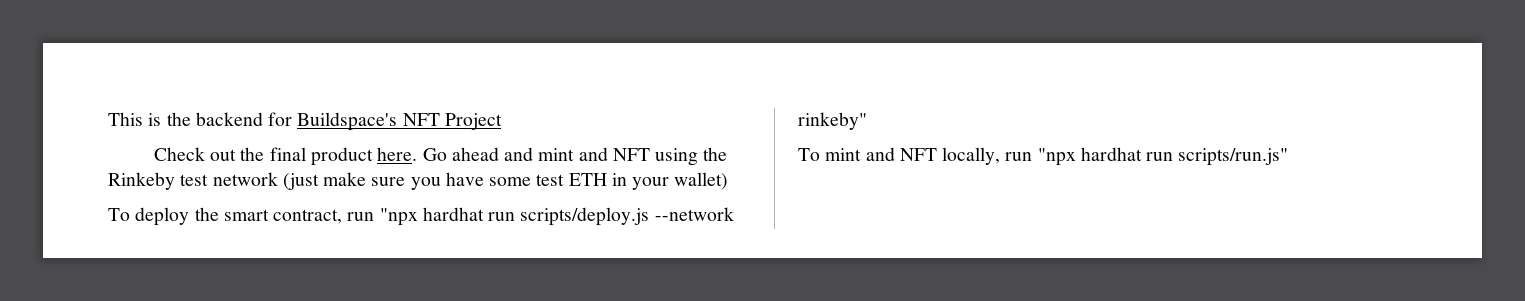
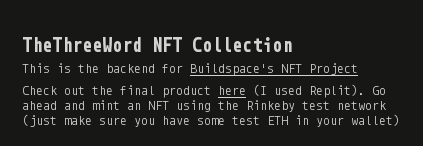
+ TheThreeWord NFT Collection
- Check out the final product here.
+ Check out the final product here (I used Replit).
- Go ahead and mint and NFT using the Rinkeby test network (just make sure you have some test ETH in your wallet)
+ Go ahead and mint an NFT using the Rinkeby test network (just make sure you have some test ETH in your wallet)
- To deploy the smart contract, run "npx hardhat run scripts/deploy.js --network rinkeby"
- To mint and NFT locally, run "npx hardhat run scripts/run.js"

